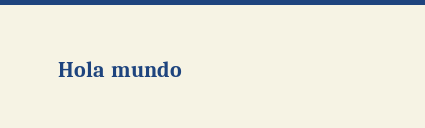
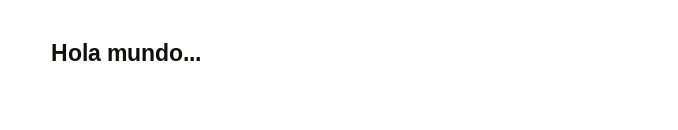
- Hola mundo
+ Hola mundo...

